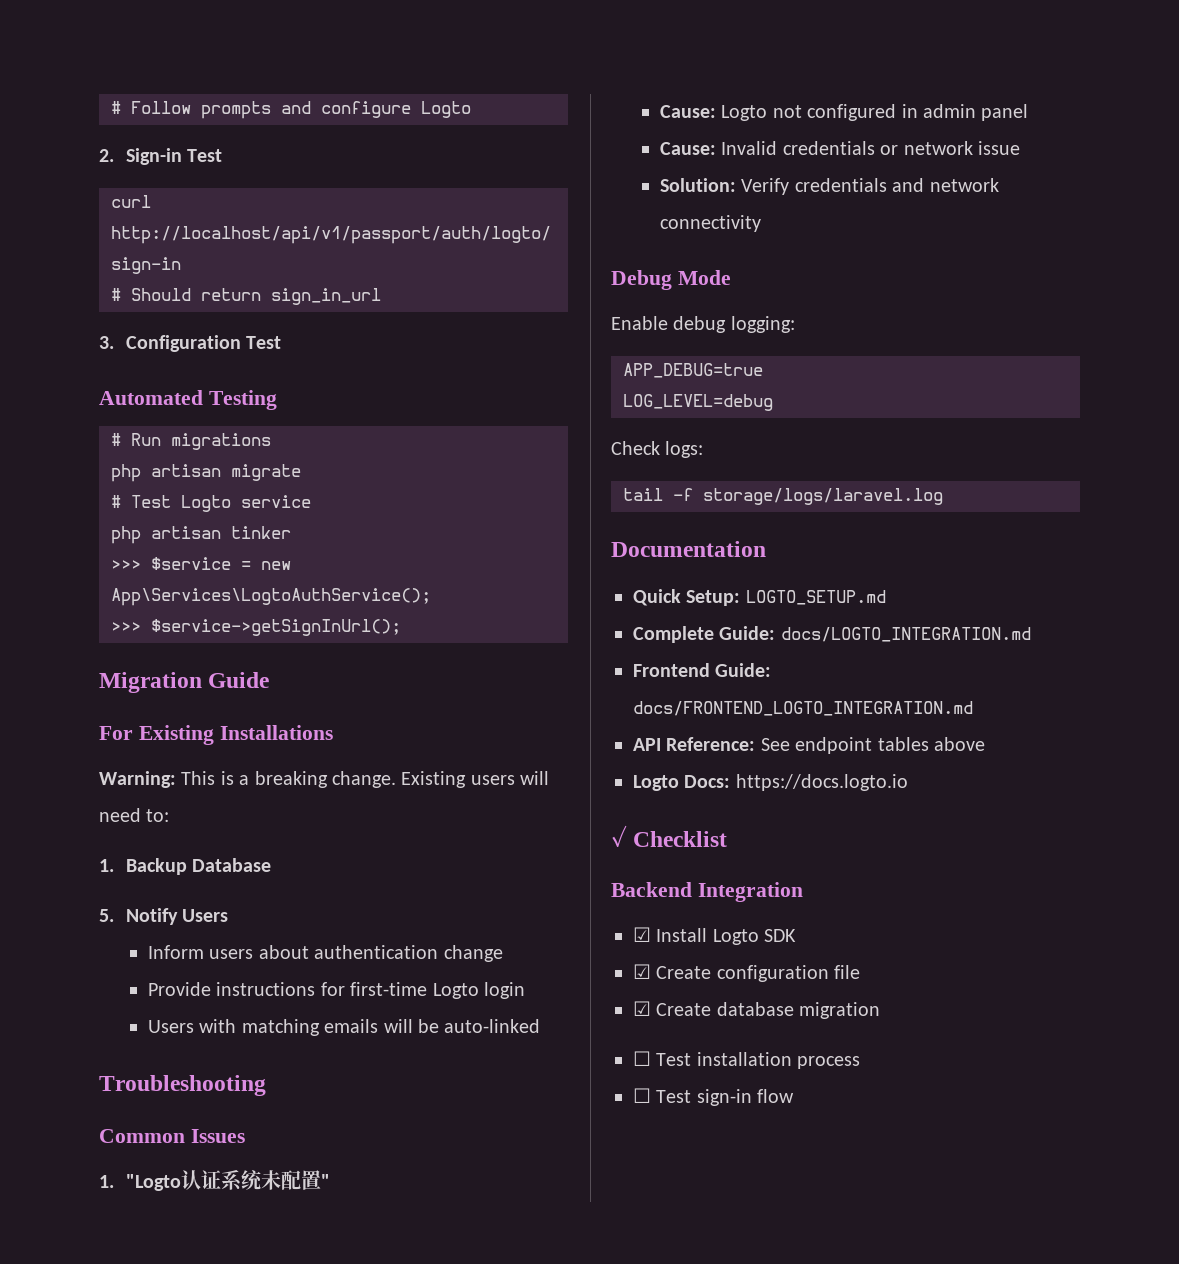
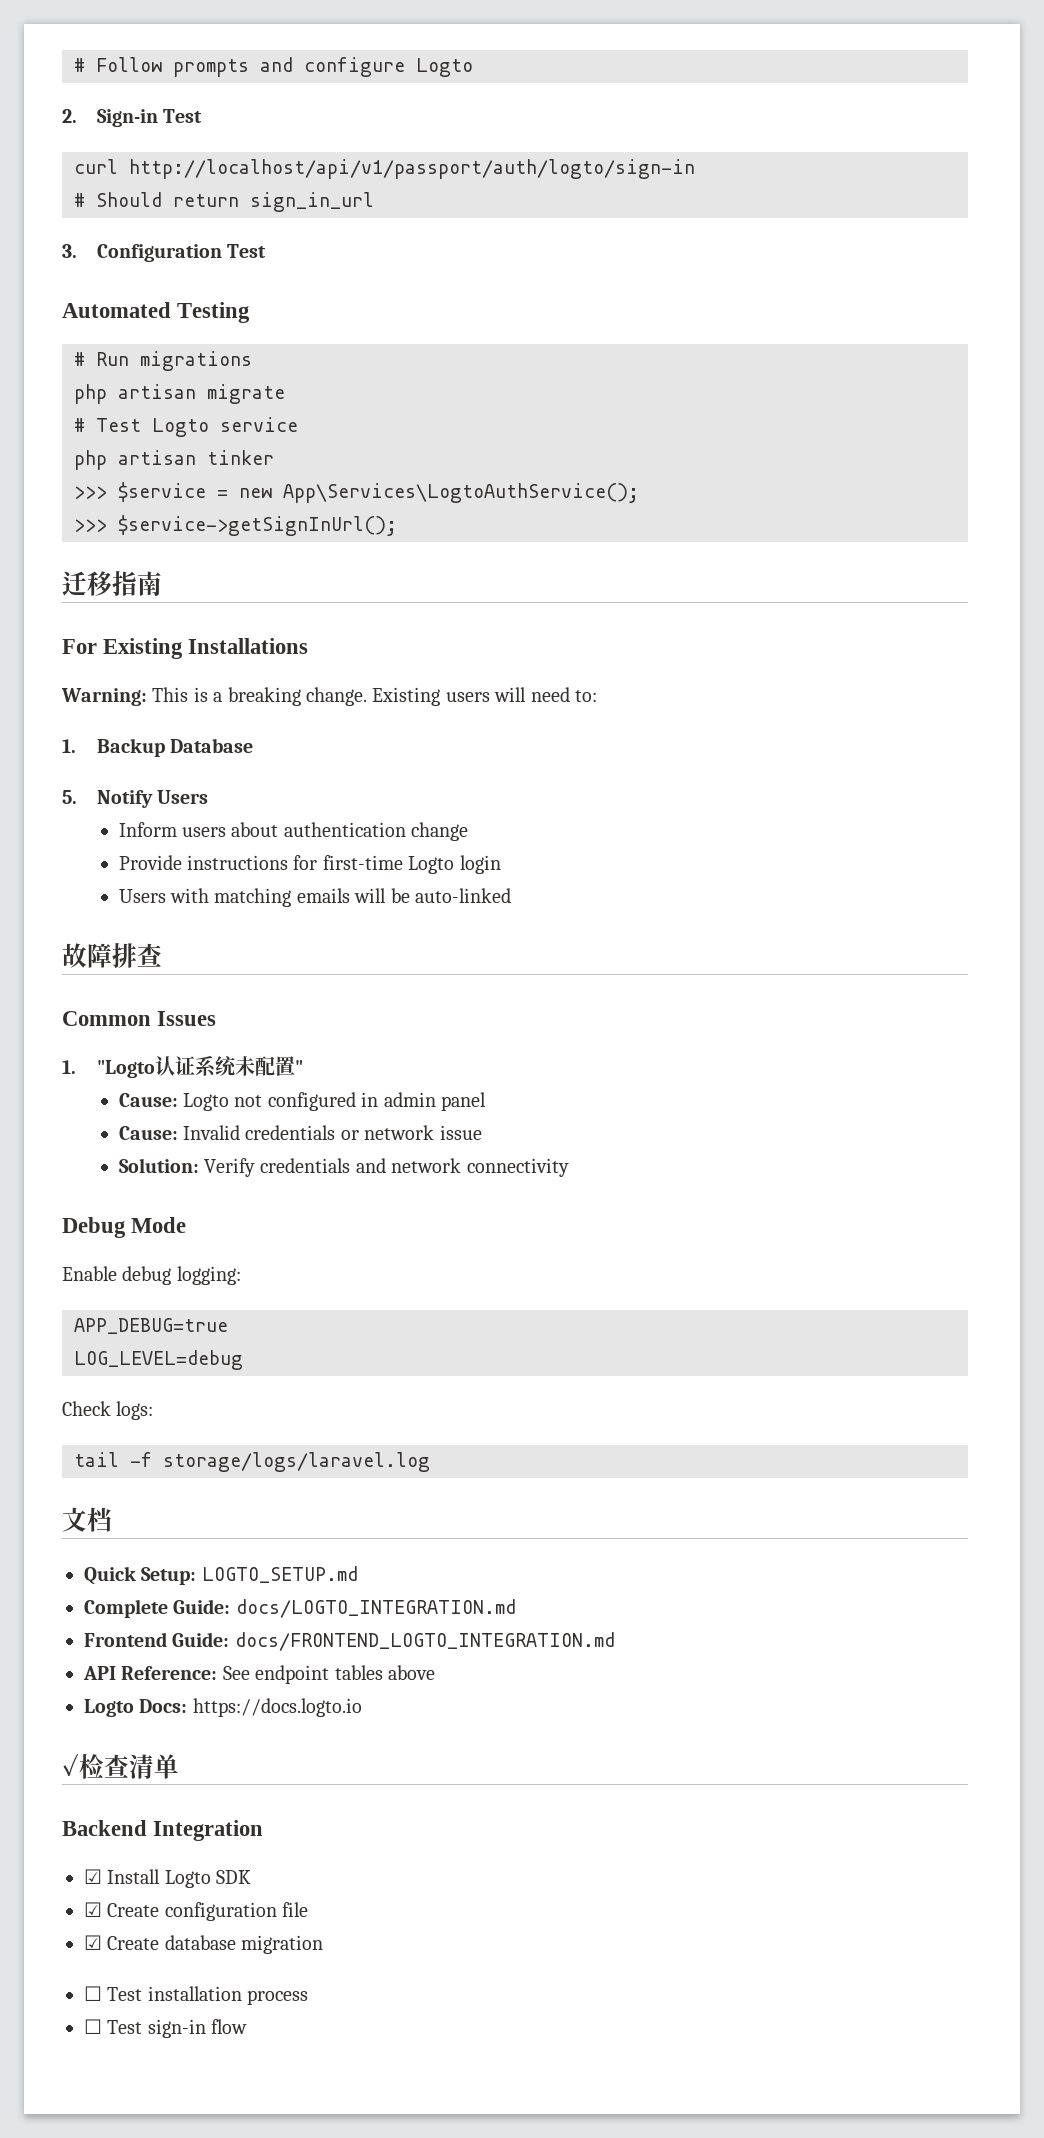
- Migration Guide
+ 迁移指南
- Troubleshooting
+ 故障排查
- Documentation
+ 文档
- ✓ Checklist
+ ✓检查清单

